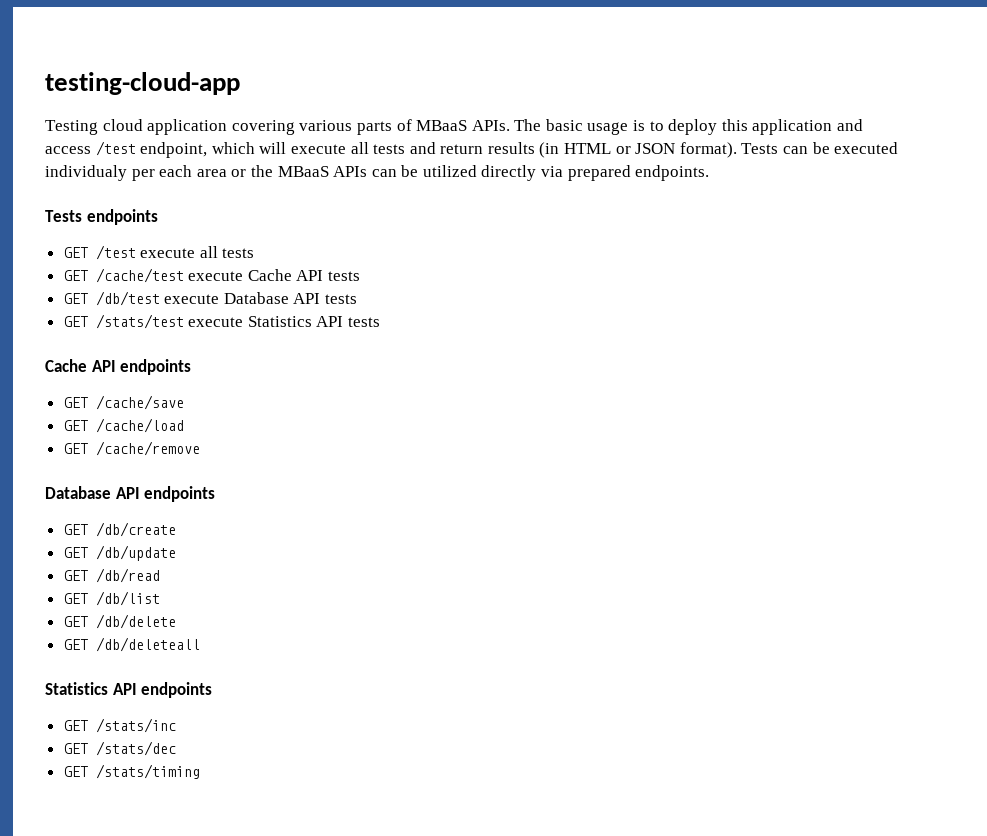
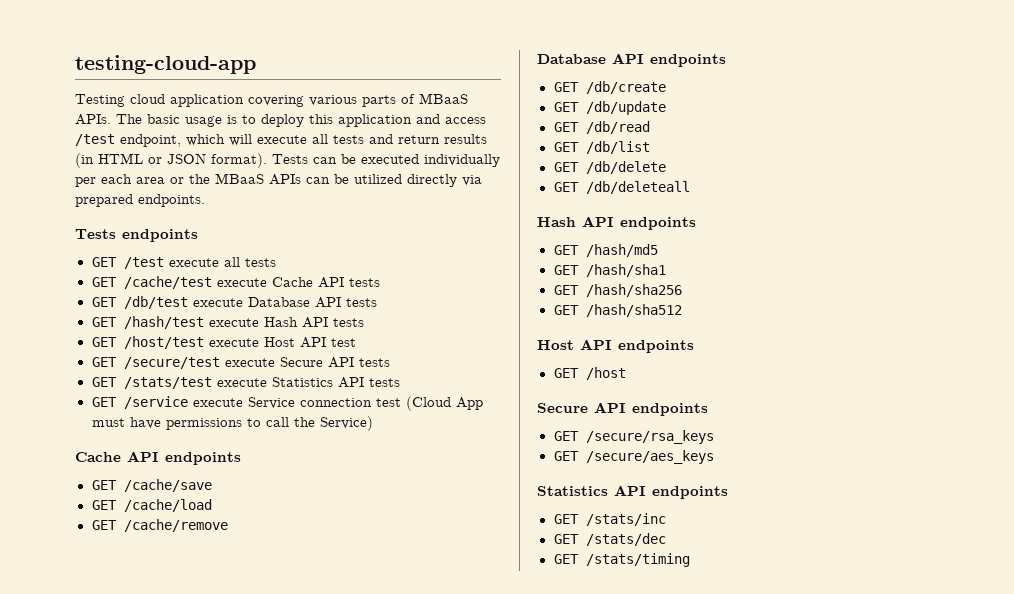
- Tests can be executed individualy per each area or the MBaaS APIs can be utilized directly via prepared endpoints.
+ Tests can be executed individually per each area or the MBaaS APIs can be utilized directly via prepared endpoints.
+ GET /hash/test execute Hash API tests
+ GET /host/test execute Host API test
+ GET /secure/test execute Secure API tests
+ GET /service execute Service connection test (Cloud App must have permissions to call the Service)
+ Hash API endpoints
+ GET /hash/md5
+ GET /hash/sha1
+ GET /hash/sha256
+ GET /hash/sha512
+ Host API endpoints
+ GET /host
+ Secure API endpoints
+ GET /secure/rsa_keys
+ GET /secure/aes_keys

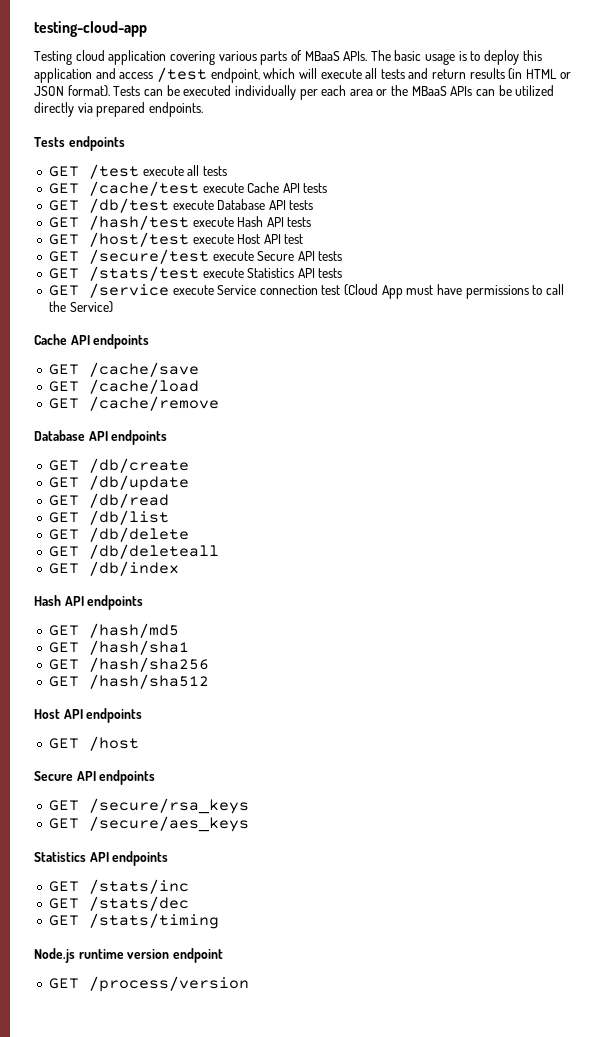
+ GET /db/index
+ Node.js runtime version endpoint
+ GET /process/version

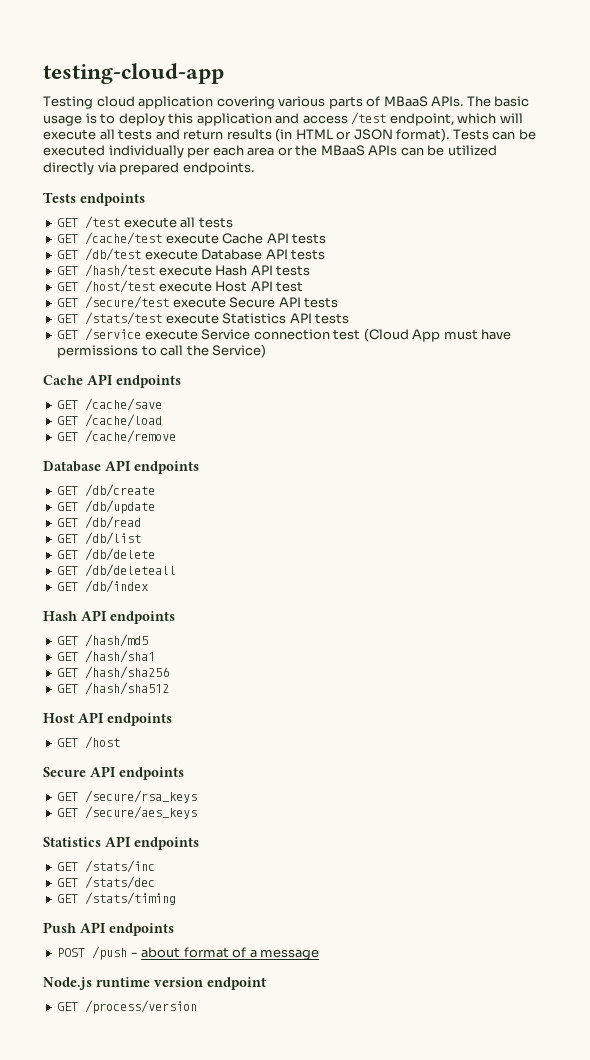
+ Push API endpoints
+ POST /push - about format of a message

